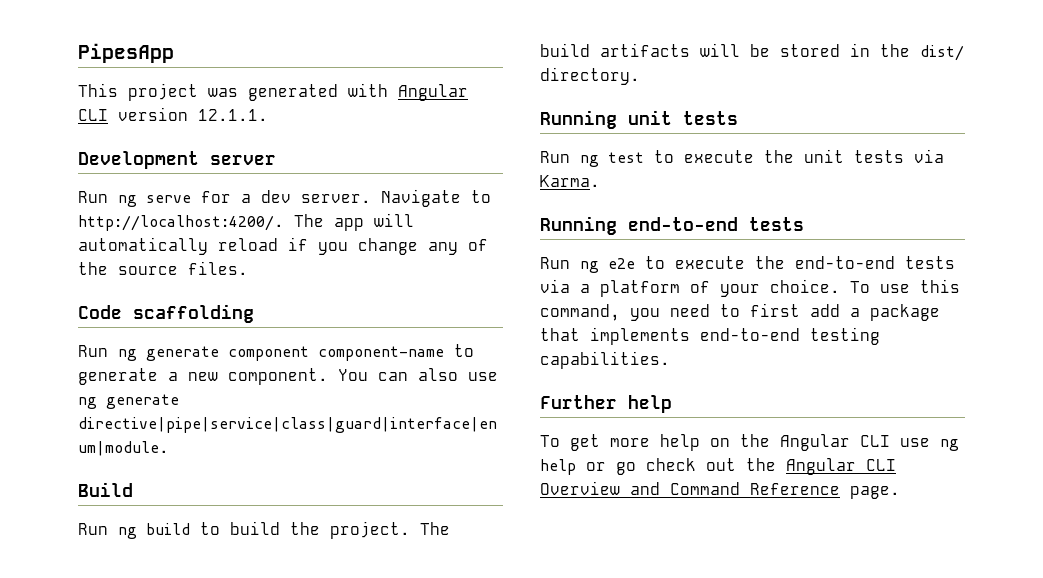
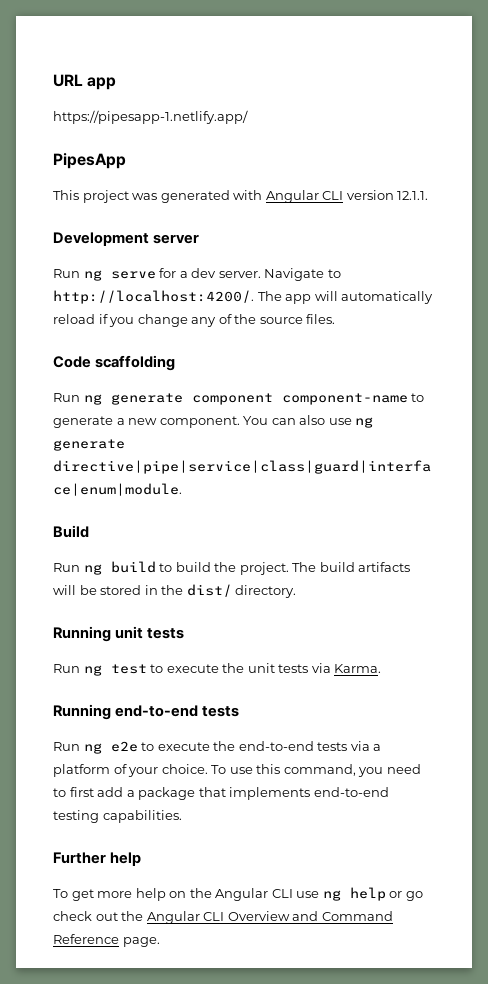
+ URL app
+ https://pipesapp-1.netlify.app/

